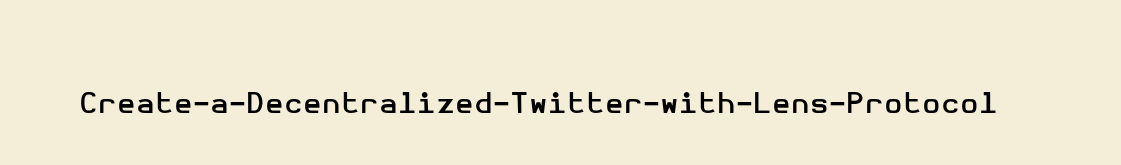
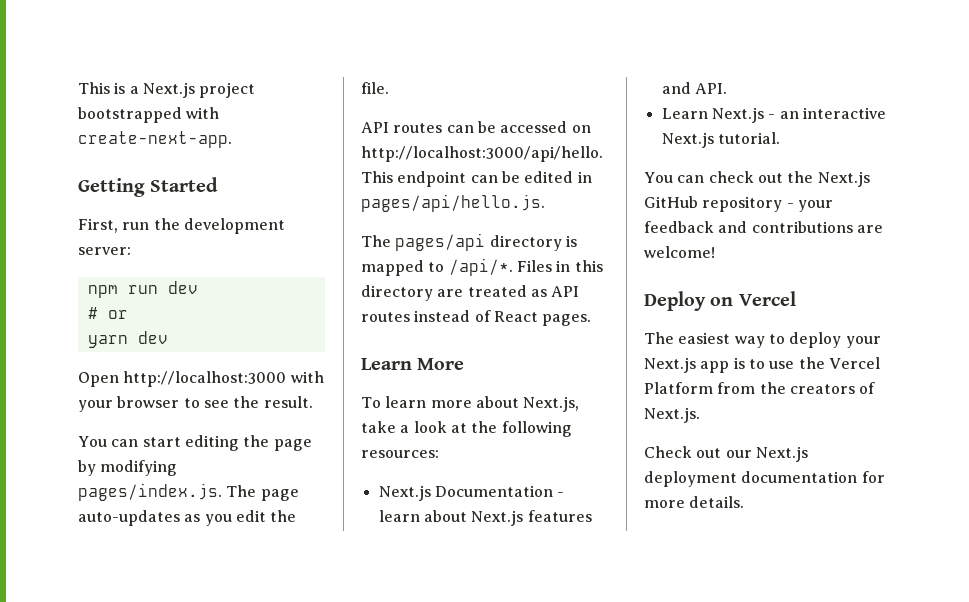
- Create-a-Decentralized-Twitter-with-Lens-Protocol
+ This is a Next.js project bootstrapped with create-next-app.
+ Getting Started
+ First, run the development server:
+ npm run dev
+ # or
+ yarn dev
+ Open http://localhost:3000 with your browser to see the result.
+ You can start editing the page by modifying pages/index.js. The page auto-updates as you edit the file.
+ API routes can be accessed on http://localhost:3000/api/hello. This endpoint can be edited in pages/api/hello.js.
+ The pages/api directory is mapped to /api/*. Files in this directory are treated as API routes instead of React pages.
+ Learn More
+ To learn more about Next.js, take a look at the following resources:
+ Next.js Documentation - learn about Next.js features and API.
+ Learn Next.js - an interactive Next.js tutorial.
+ You can check out the Next.js GitHub repository - your feedback and contributions are welcome!
+ Deploy on Vercel
+ The easiest way to deploy your Next.js app is to use the Vercel Platform from the creators of Next.js.
+ Check out our Next.js deployment documentation for more details.

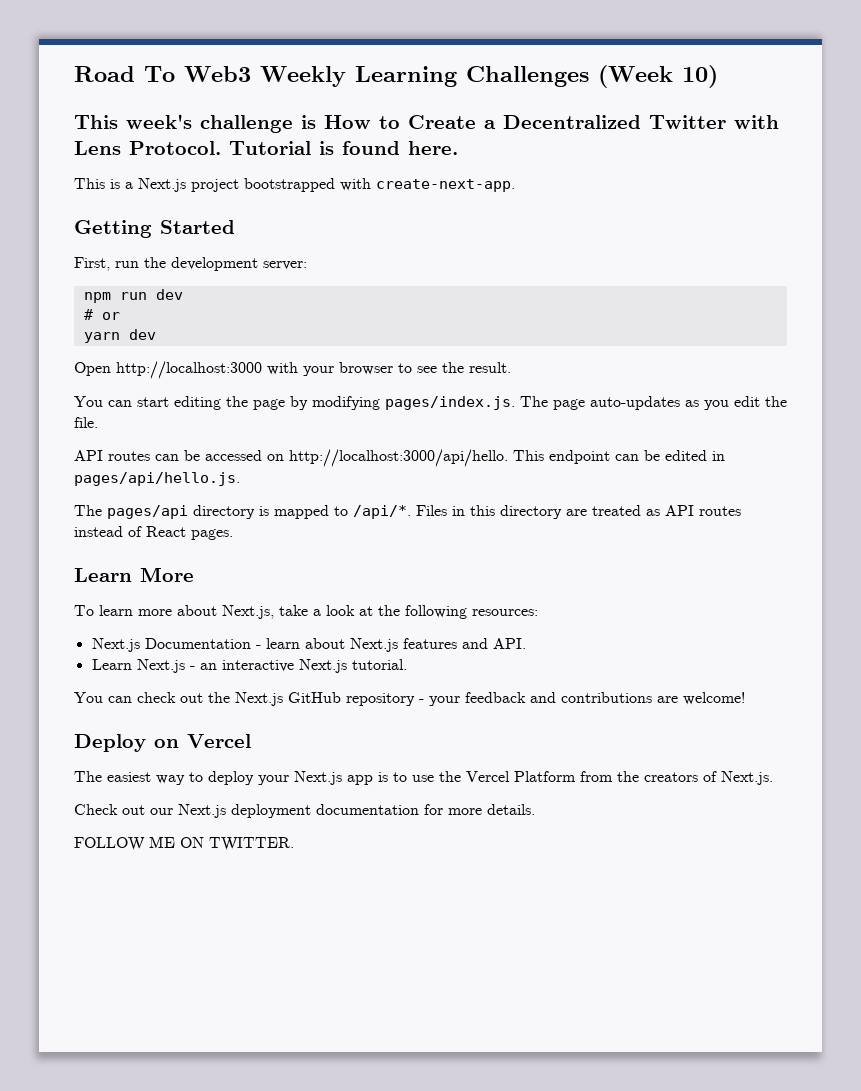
+ Road To Web3 Weekly Learning Challenges (Week 10)
+ This week's challenge is How to Create a Decentralized Twitter with Lens Protocol. Tutorial is found here.
+ FOLLOW ME ON TWITTER.

